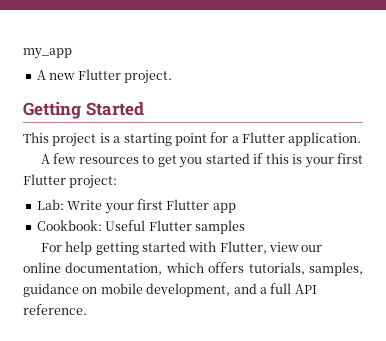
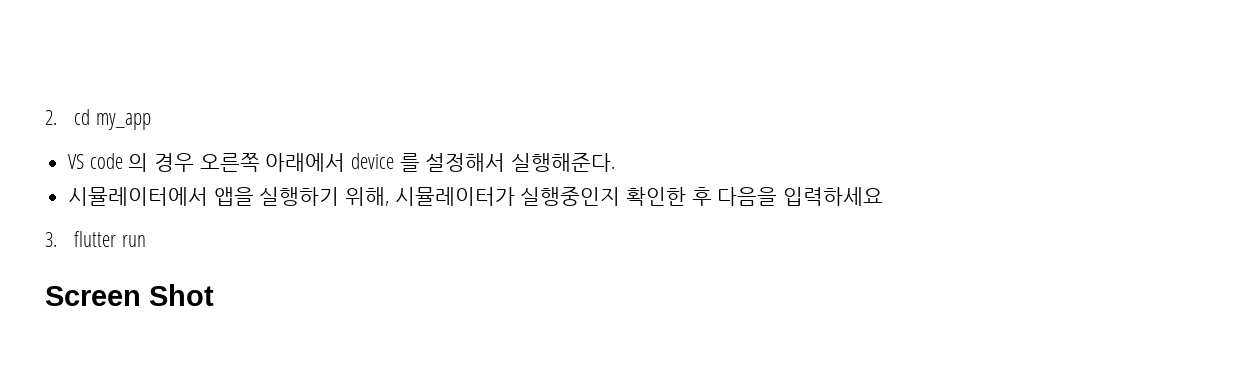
- my_app
+ 2. cd my_app
- A new Flutter project.
- Getting Started
- This project is a starting point for a Flutter application.
- A few resources to get you started if this is your first Flutter project:
- Lab: Write your first Flutter app
- Cookbook: Useful Flutter samples
- For help getting started with Flutter, view our online documentation, which offers tutorials, samples, guidance on mobile development, and a full API reference.
+ VS code 의 경우 오른쪽 아래에서 device 를 설정해서 실행해준다.
+ 시뮬레이터에서 앱을 실행하기 위해, 시뮬레이터가 실행중인지 확인한 후 다음을 입력하세요
+ 3. flutter run
+ Screen Shot

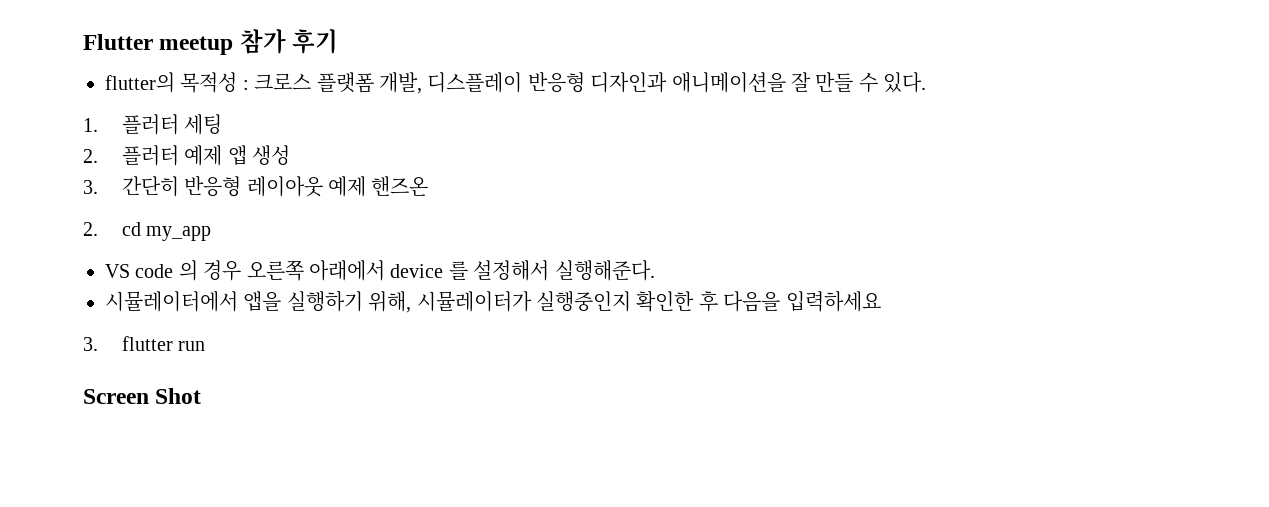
+ Flutter meetup 참가 후기
+ flutter의 목적성 : 크로스 플랫폼 개발, 디스플레이 반응형 디자인과 애니메이션을 잘 만들 수 있다.
+ 1. 플러터 세팅
+ 2. 플러터 예제 앱 생성
+ 3. 간단히 반응형 레이아웃 예제 핸즈온

